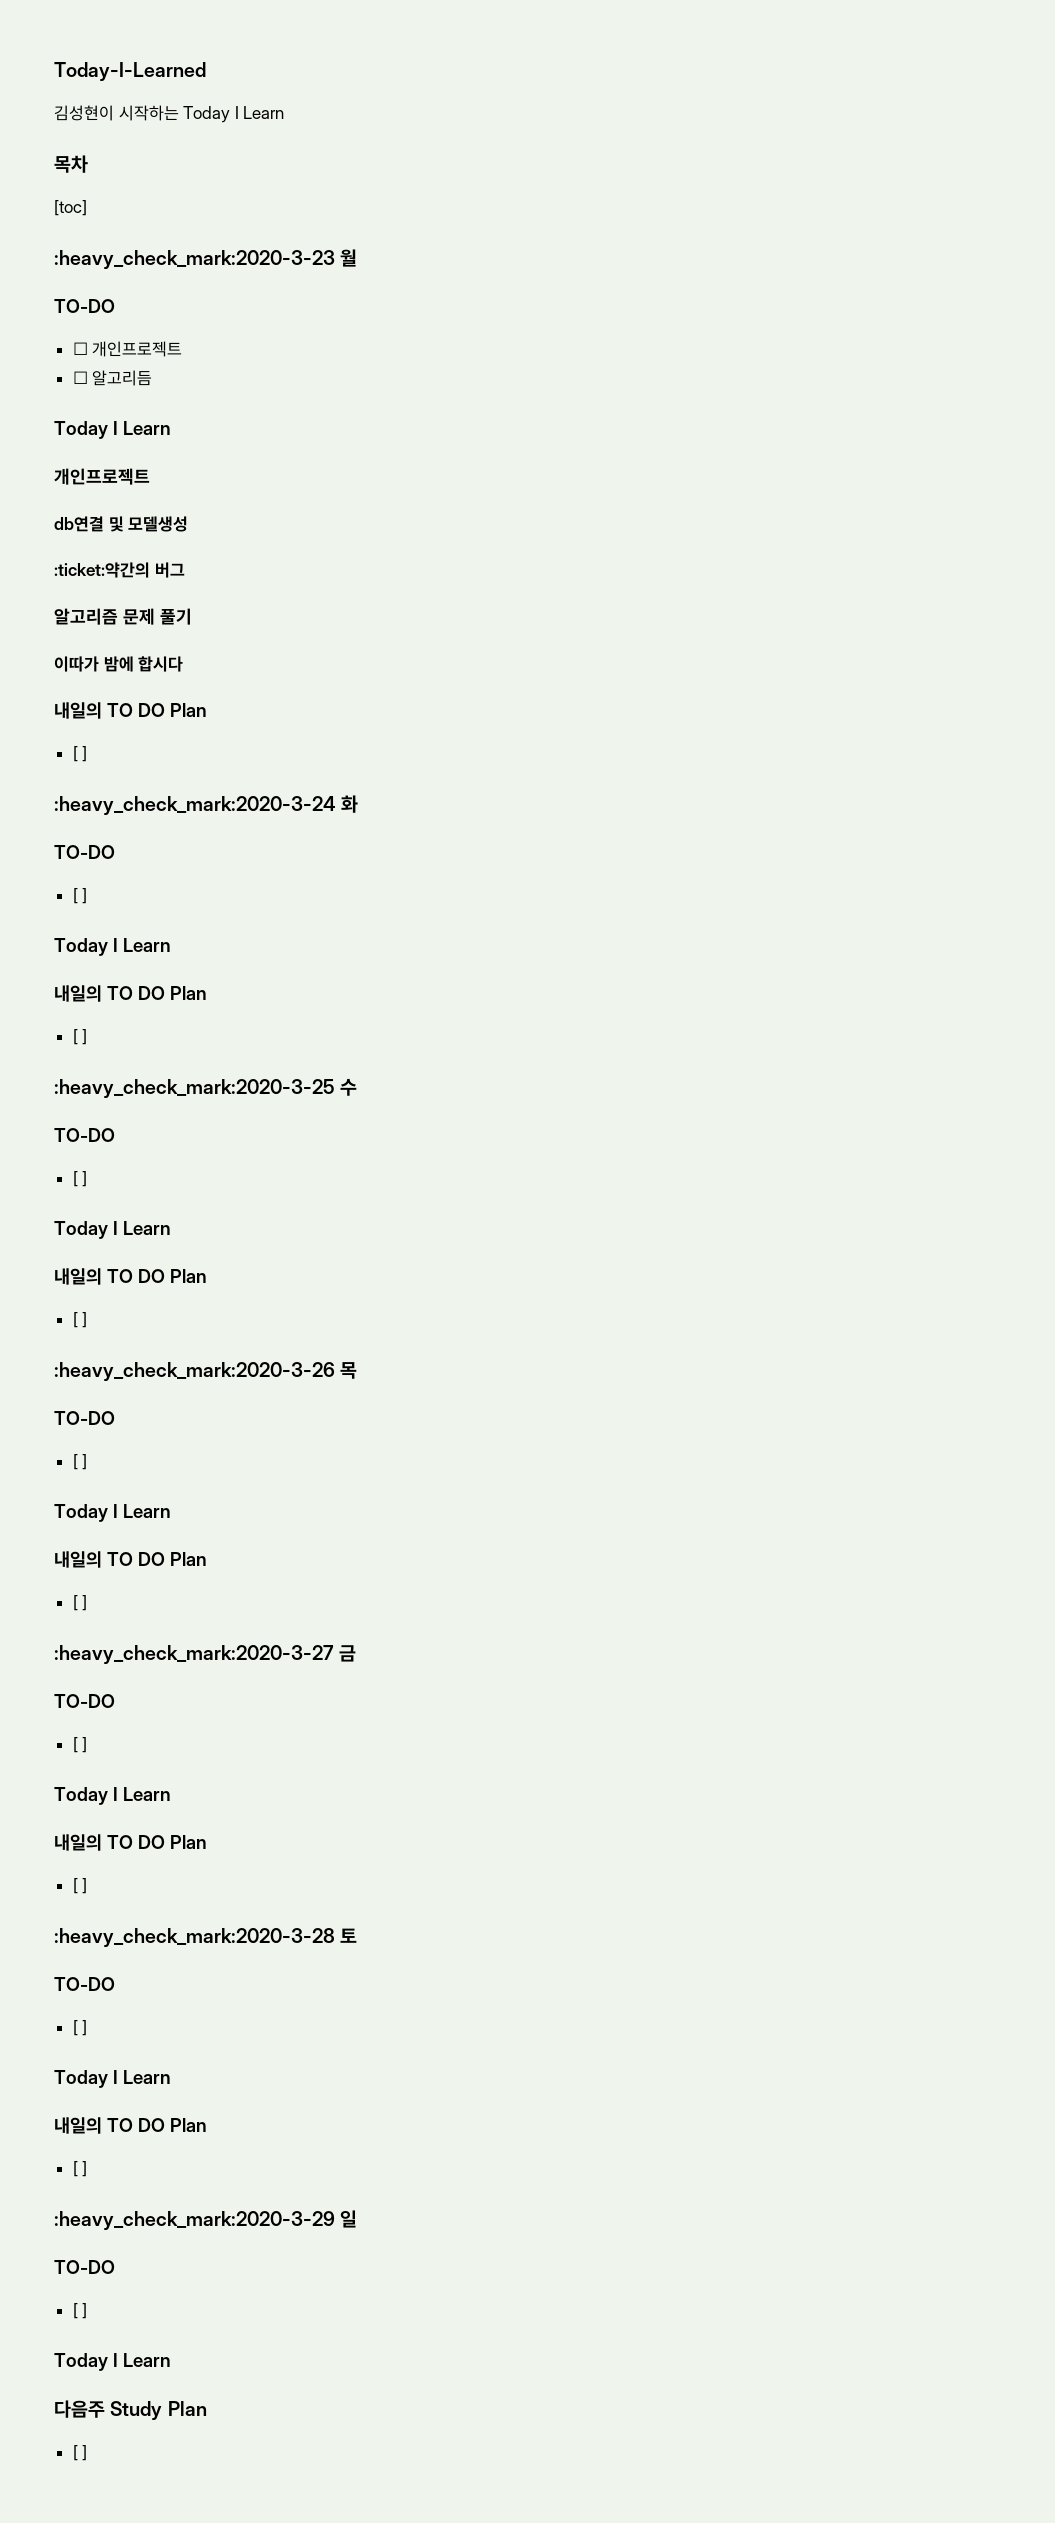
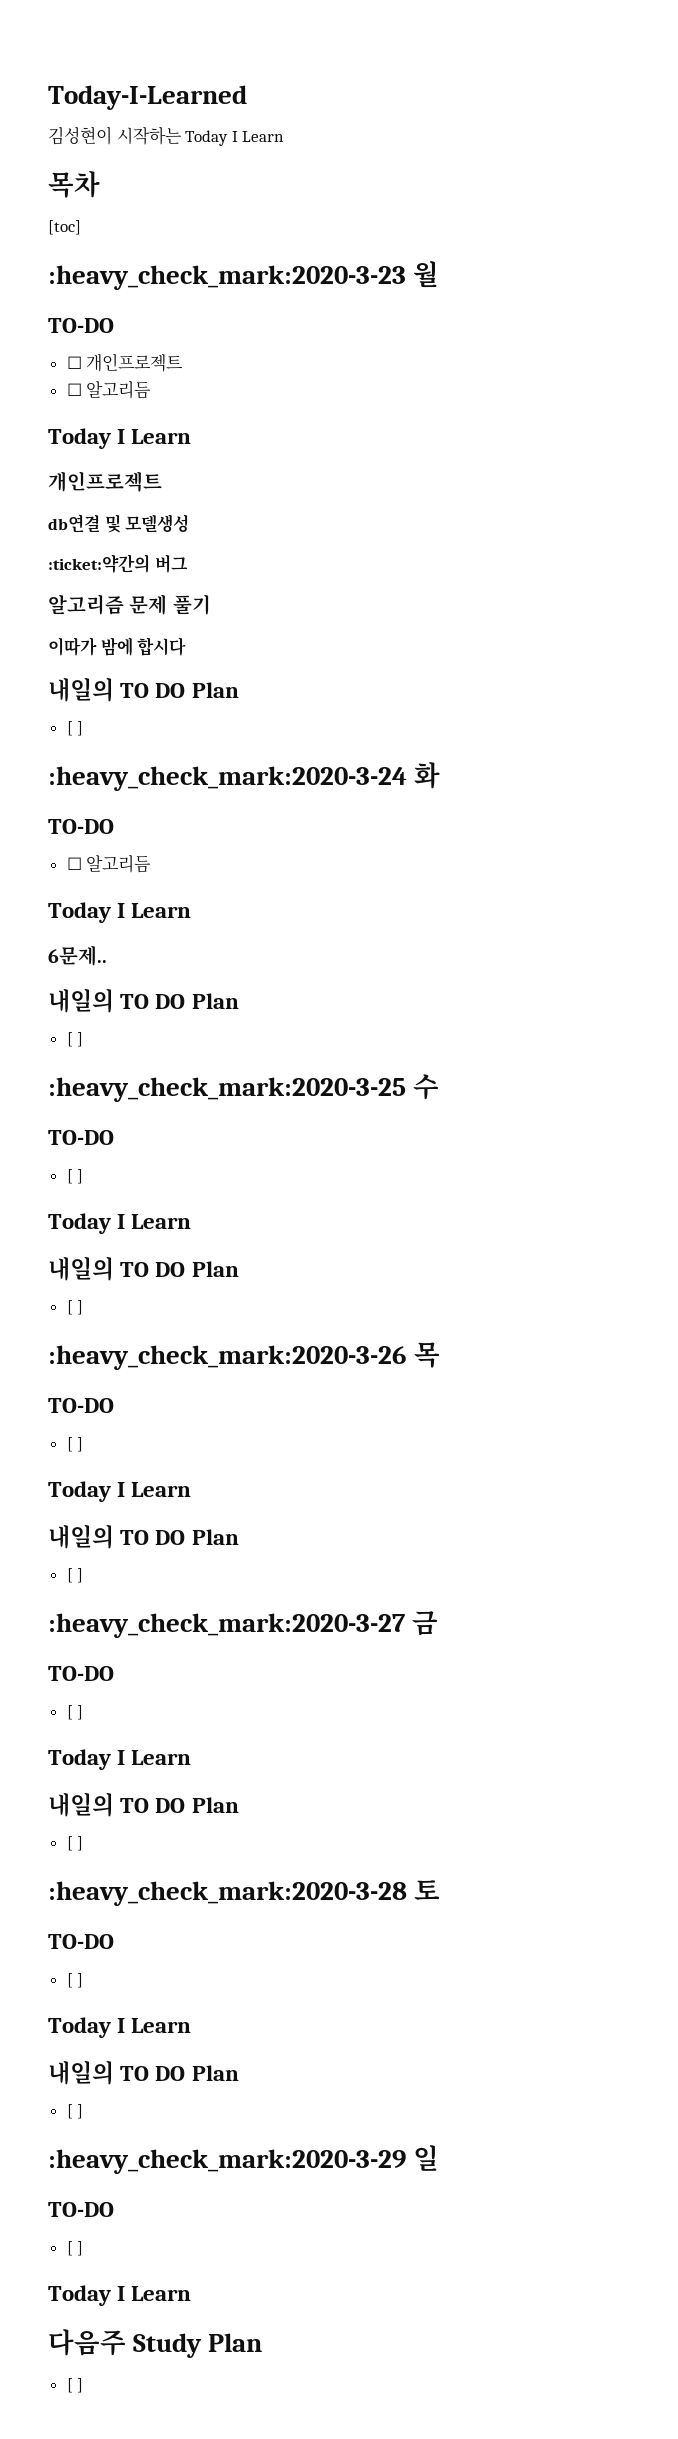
  :heavy_check_mark:2020-3-24 화
  TO-DO
- [ ]
+ ☐ 알고리듬
  Today I Learn
+ 6문제..

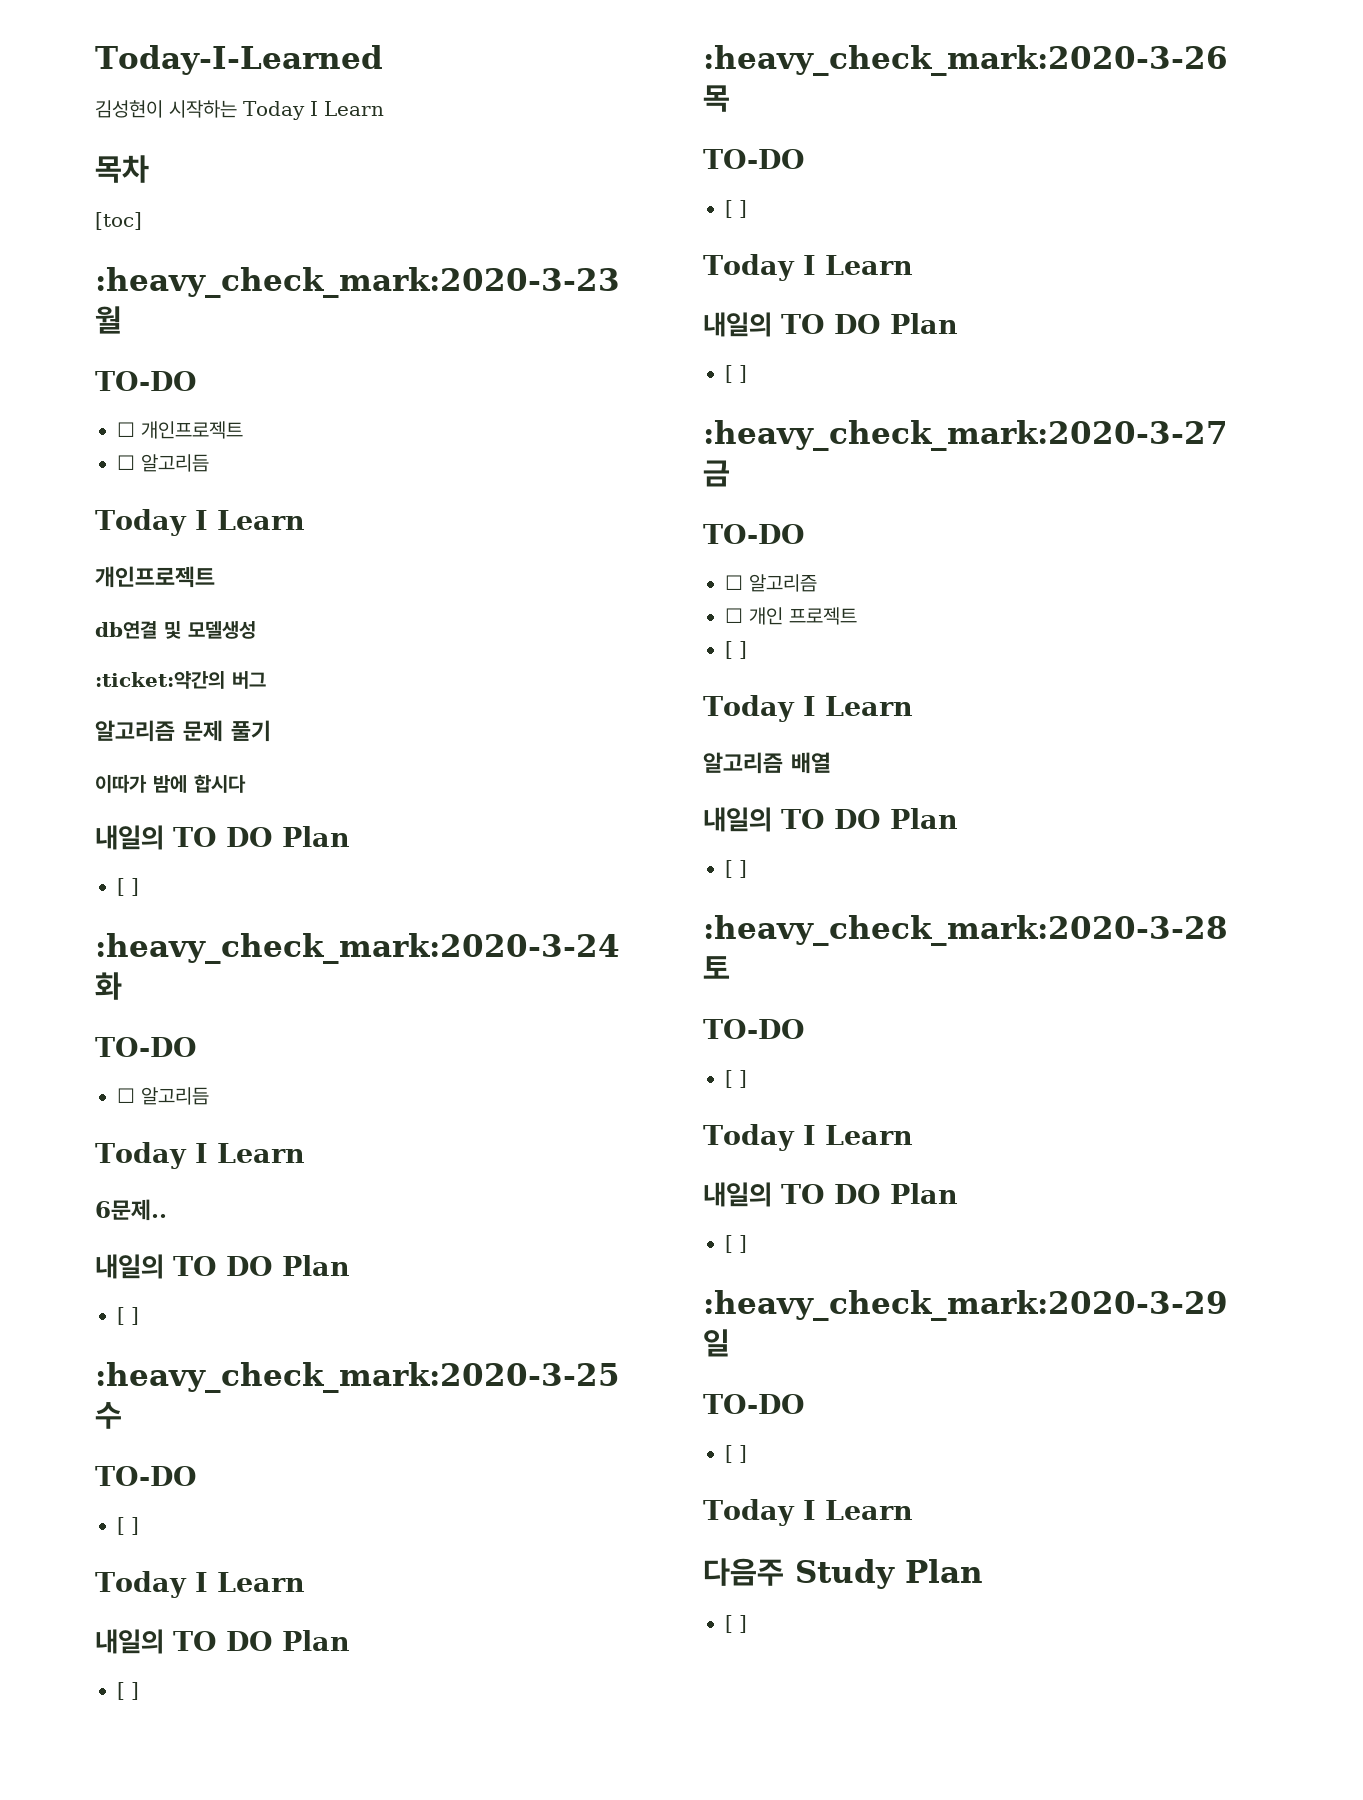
  :heavy_check_mark:2020-3-27 금
  TO-DO
+ ☐ 알고리즘
+ ☐ 개인 프로젝트
  [ ]
  Today I Learn
+ 알고리즘 배열

